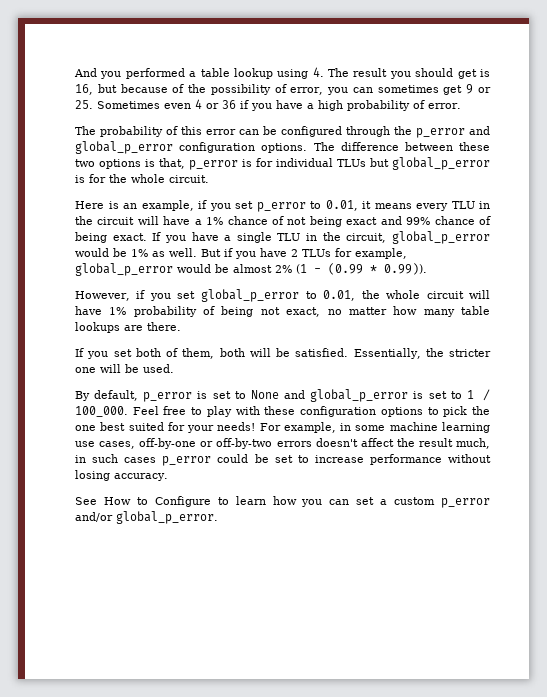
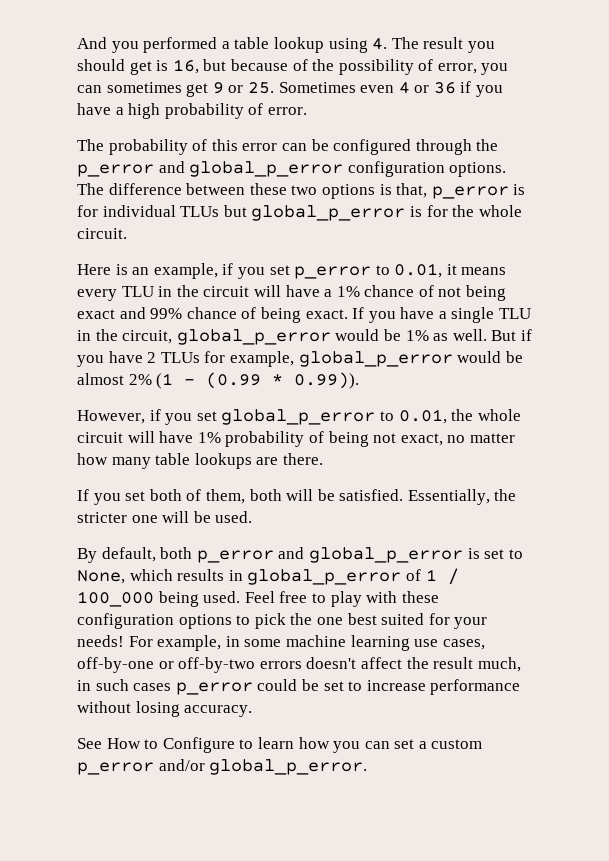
- By default, p_error is set to None and global_p_error is set to 1 / 100_000.
+ By default, both p_error and global_p_error is set to None, which results in global_p_error of 1 / 100_000 being used.

